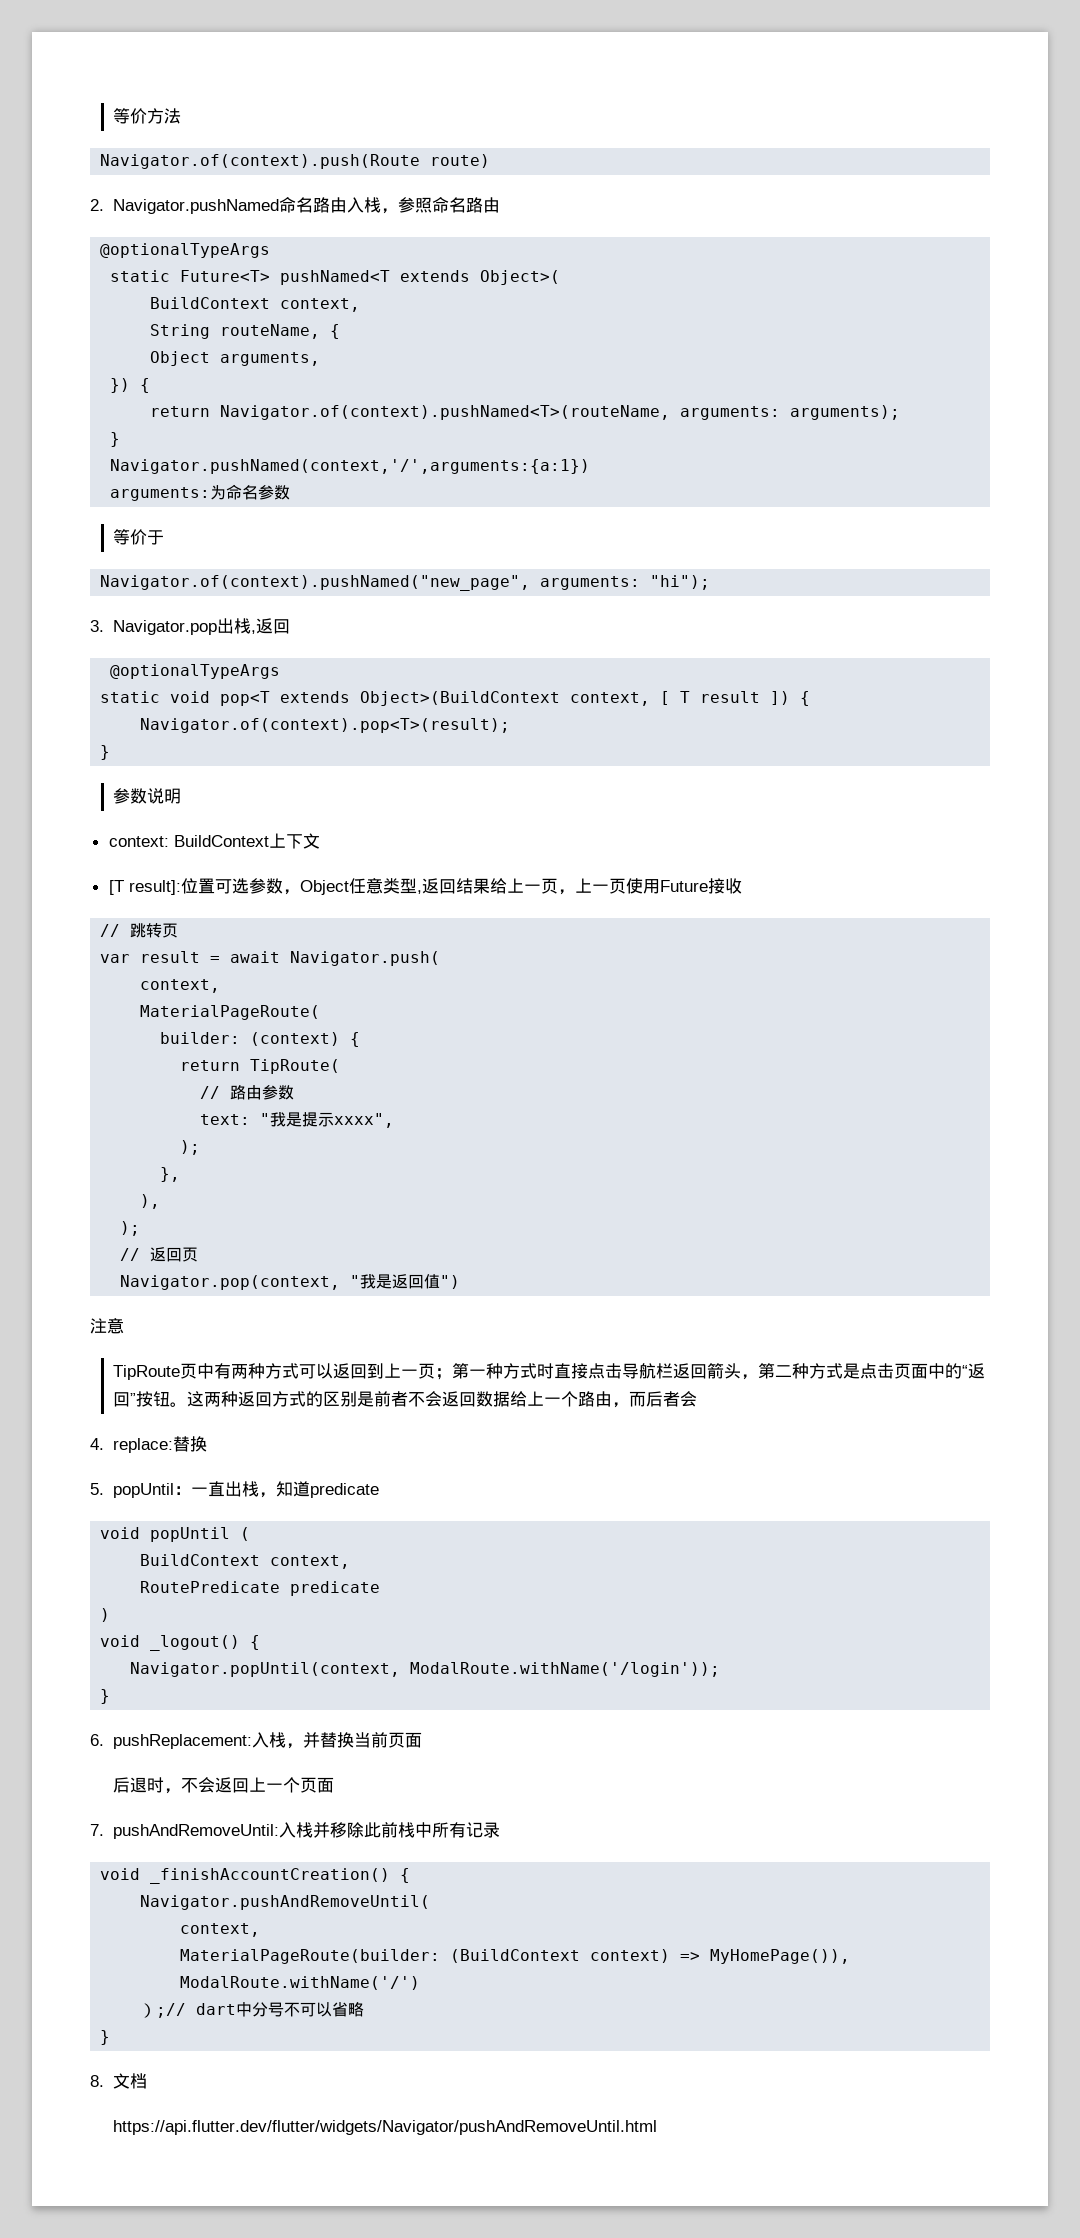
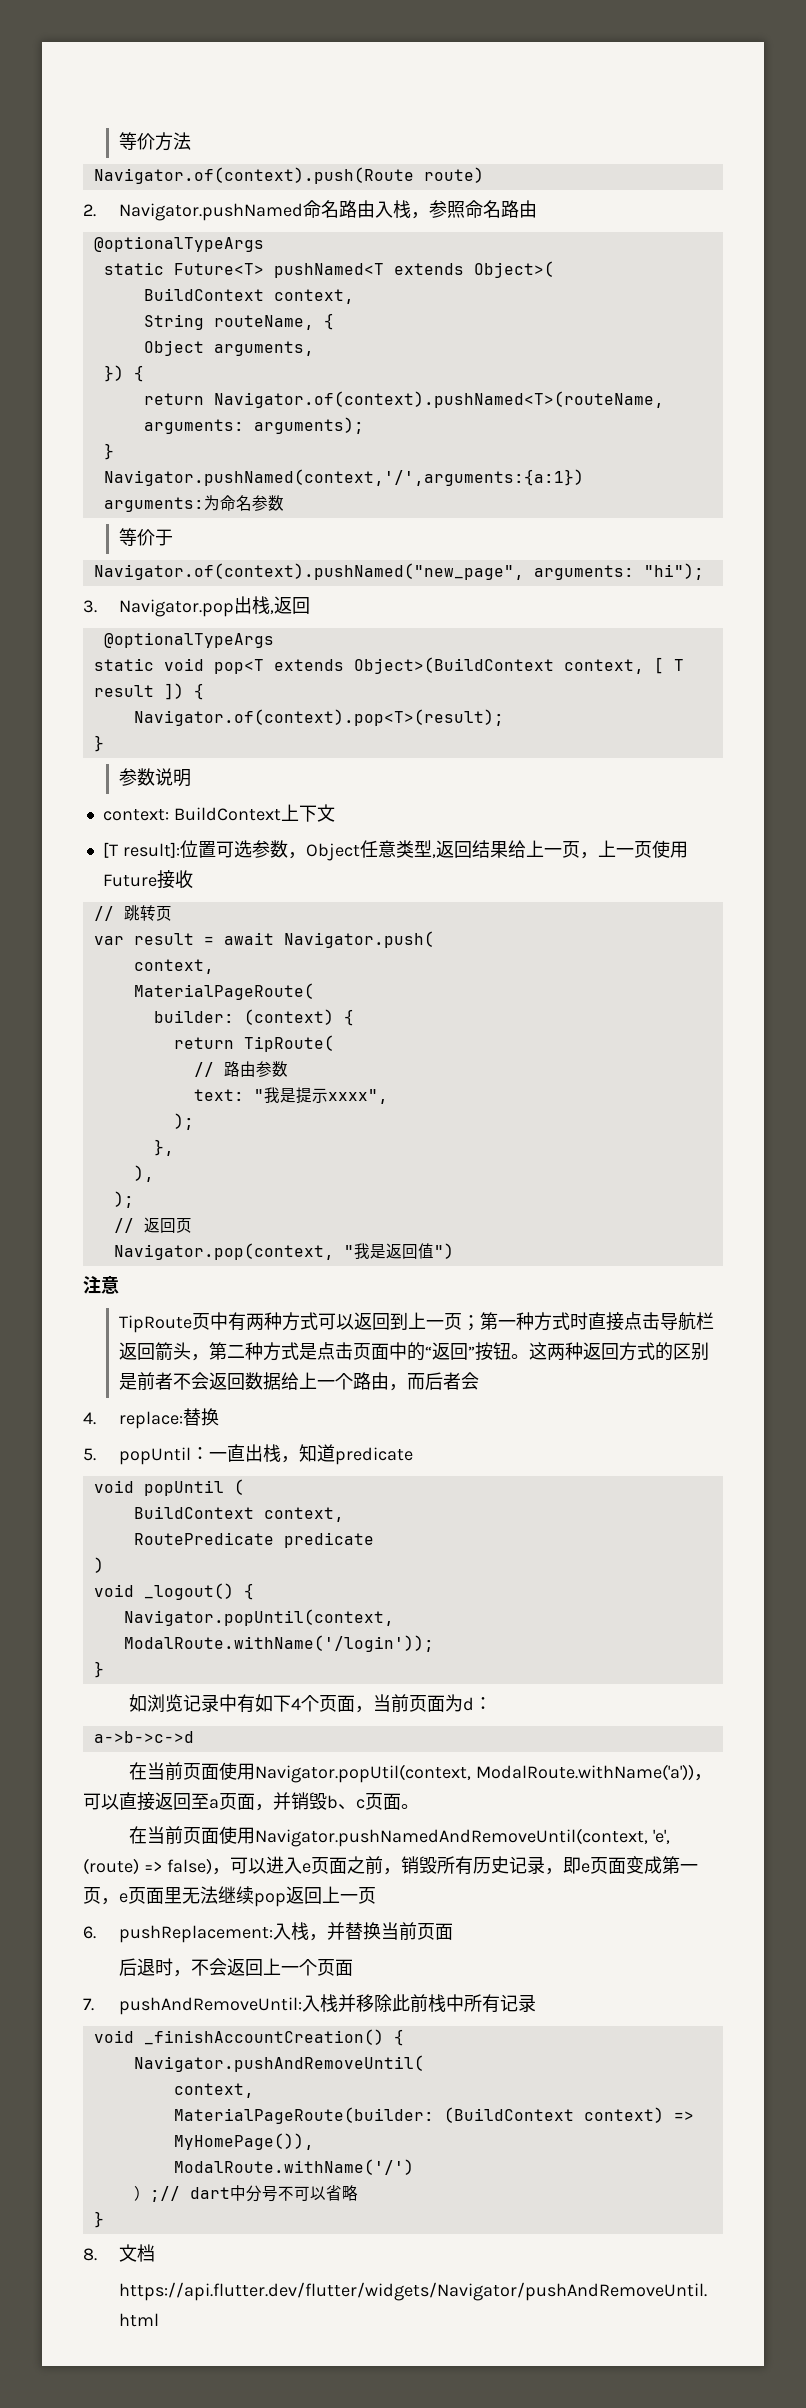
+ 如浏览记录中有如下4个页面，当前页面为d：
+ a->b->c->d
+ 在当前页面使用Navigator.popUtil(context, ModalRoute.withName('a'))，可以直接返回至a页面，并销毁b、c页面。
+ 在当前页面使用Navigator.pushNamedAndRemoveUntil(context, 'e', (route) => false)，可以进入e页面之前，销毁所有历史记录，即e页面变成第一页，e页面里无法继续pop返回上一页

